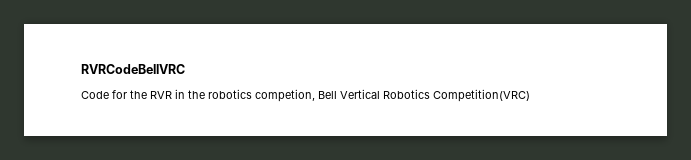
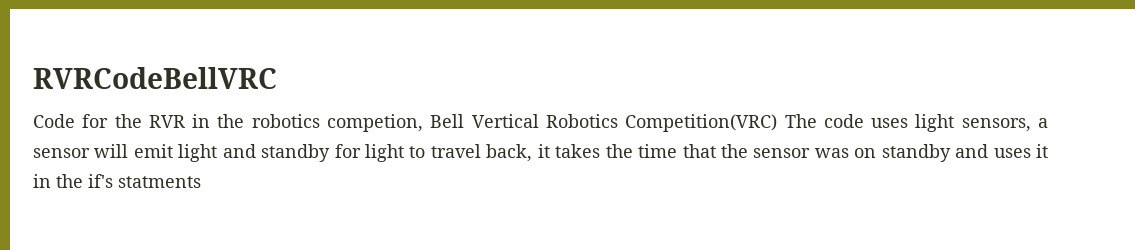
- Code for the RVR in the robotics competion, Bell Vertical Robotics Competition(VRC)
+ Code for the RVR in the robotics competion, Bell Vertical Robotics Competition(VRC) The code uses light sensors, a sensor will emit light and standby for light to travel back, it takes the time that the sensor was on standby and uses it in the if's statments

